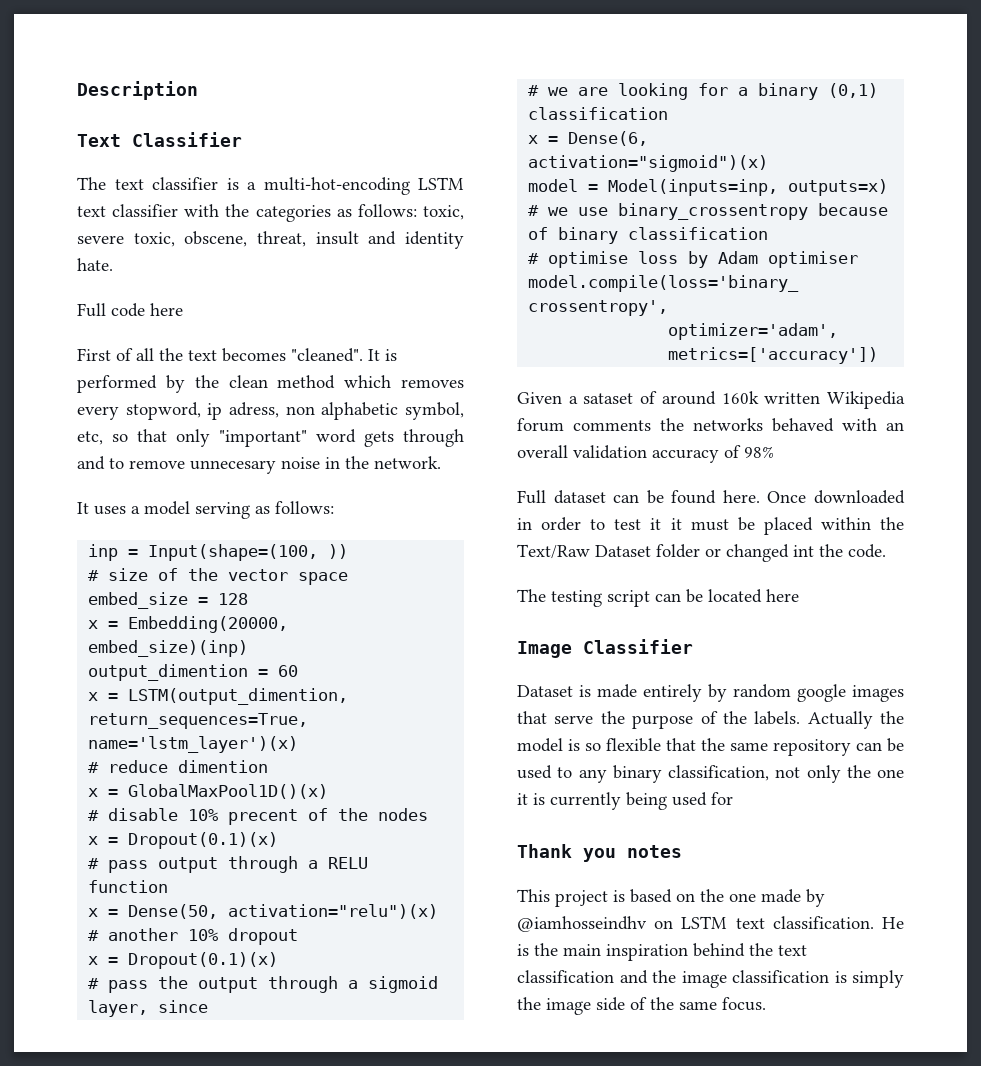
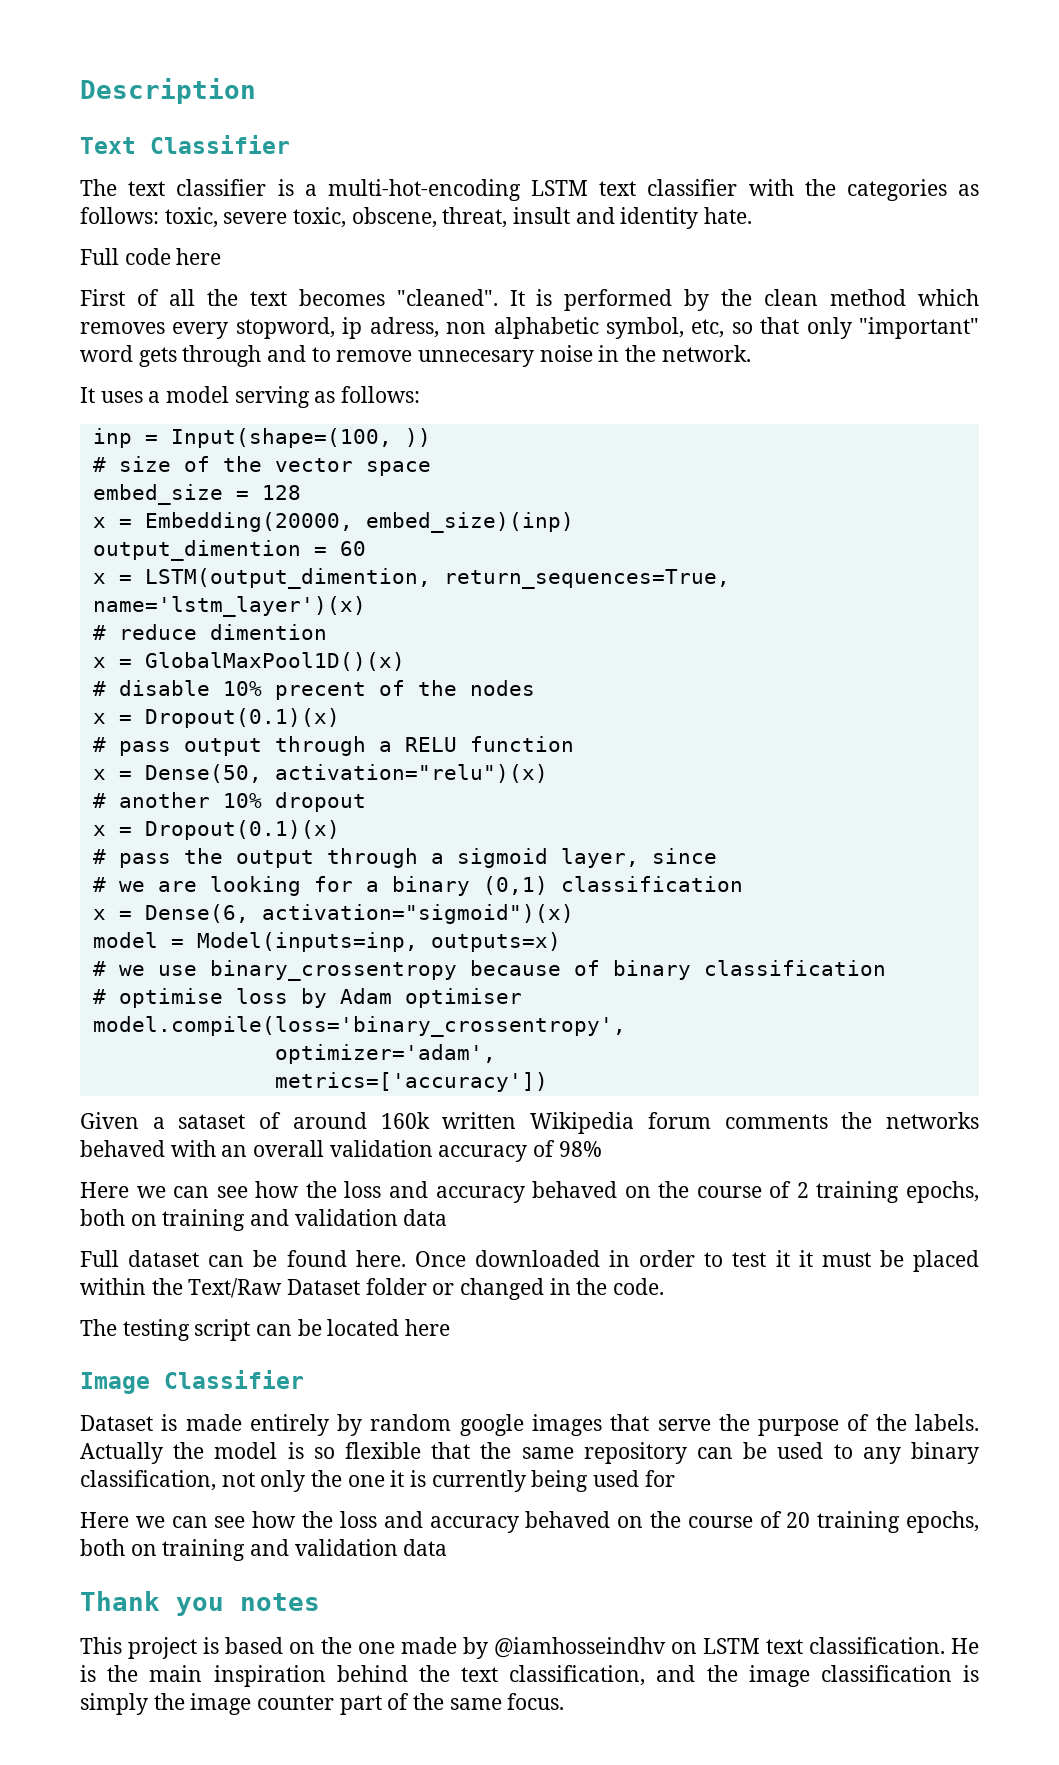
+ Here we can see how the loss and accuracy behaved on the course of 2 training epochs, both on training and validation data
- Once downloaded in order to test it it must be placed within the Text/Raw Dataset folder or changed int the code.
+ Once downloaded in order to test it it must be placed within the Text/Raw Dataset folder or changed in the code.
+ Here we can see how the loss and accuracy behaved on the course of 20 training epochs, both on training and validation data
- He is the main inspiration behind the text classification and the image classification is simply the image side of the same focus.
+ He is the main inspiration behind the text classification, and the image classification is simply the image counter part of the same focus.

